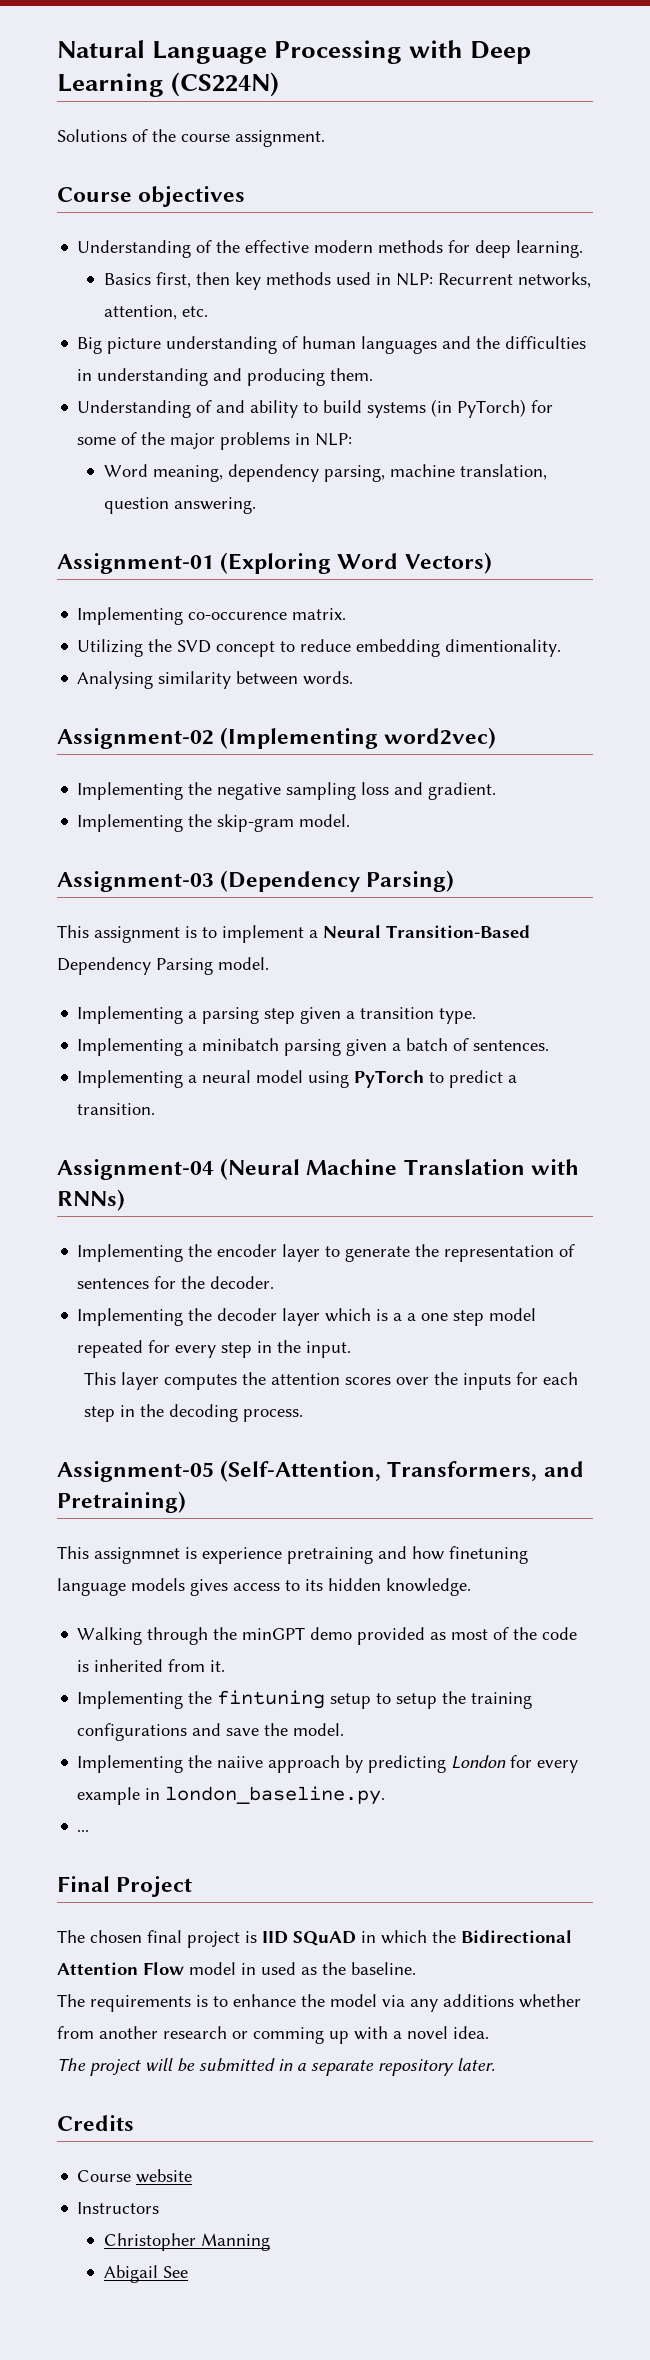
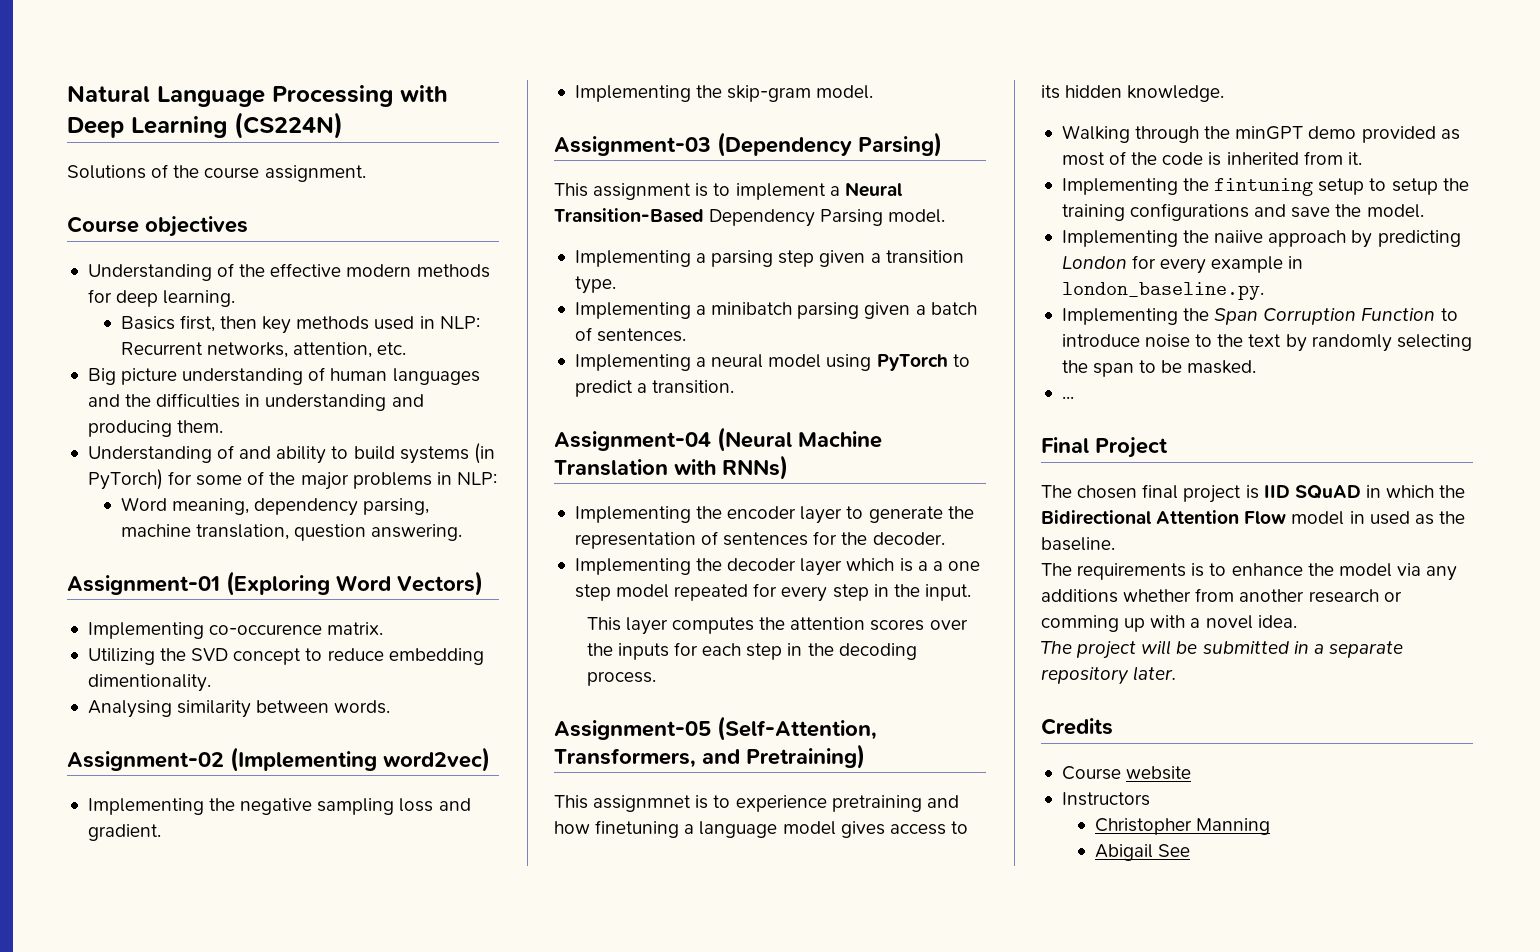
- This assignmnet is experience pretraining and how finetuning language models gives access to its hidden knowledge.
+ This assignmnet is to experience pretraining and how finetuning a language model gives access to its hidden knowledge.
+ Implementing the Span Corruption Function to introduce noise to the text by randomly selecting the span to be masked.

